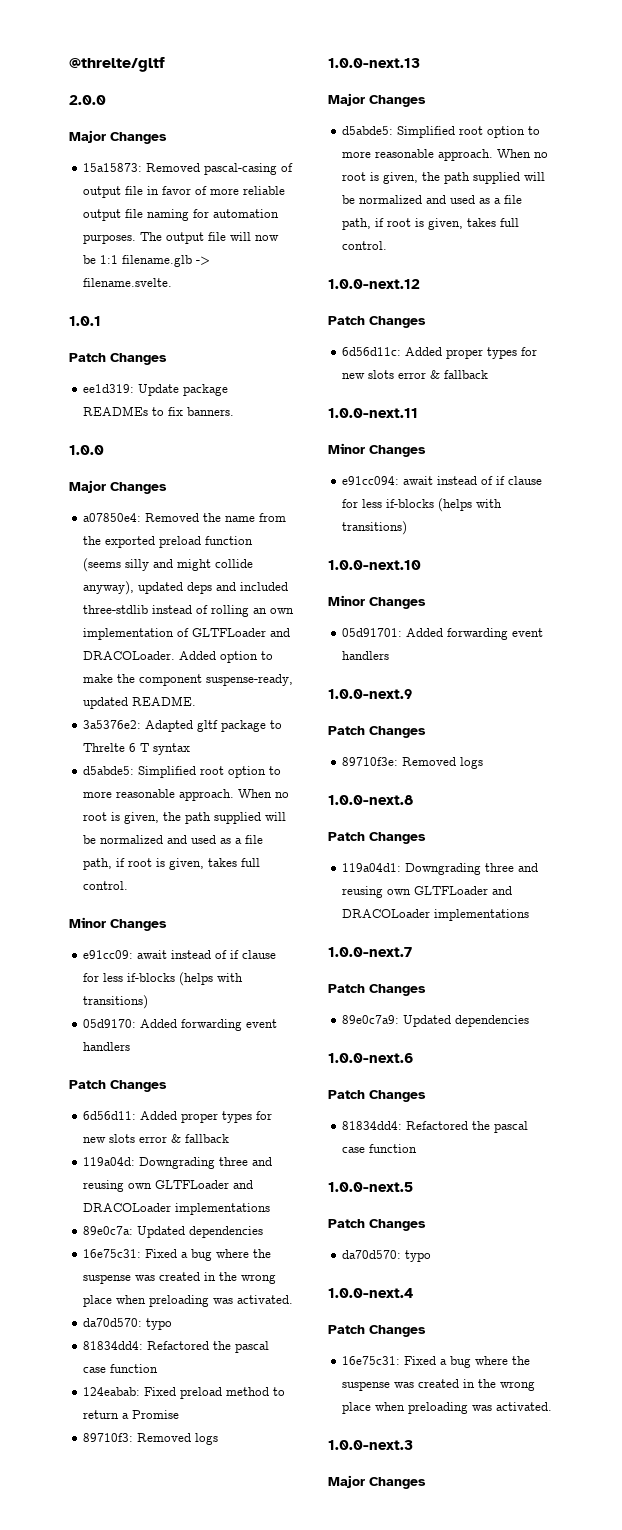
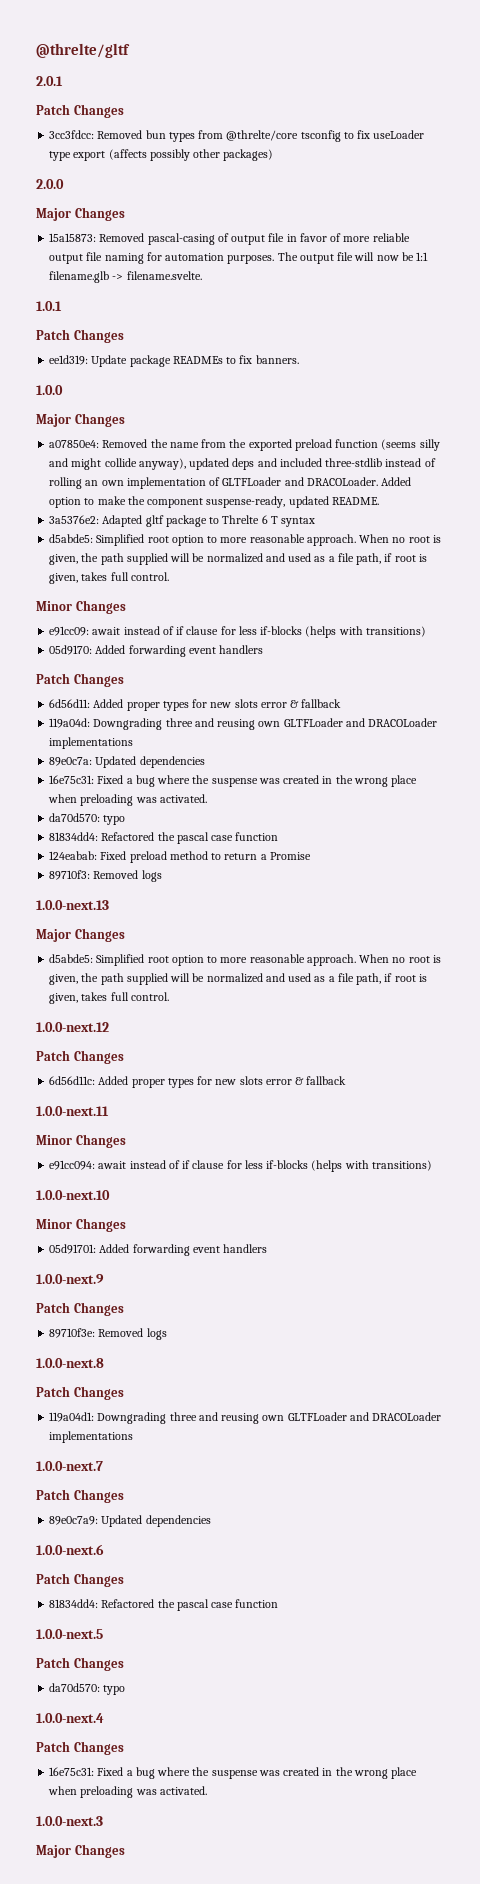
+ 2.0.1
+ Patch Changes
+ 3cc3fdcc: Removed bun types from @threlte/core tsconfig to fix useLoader type export (affects possibly other packages)

